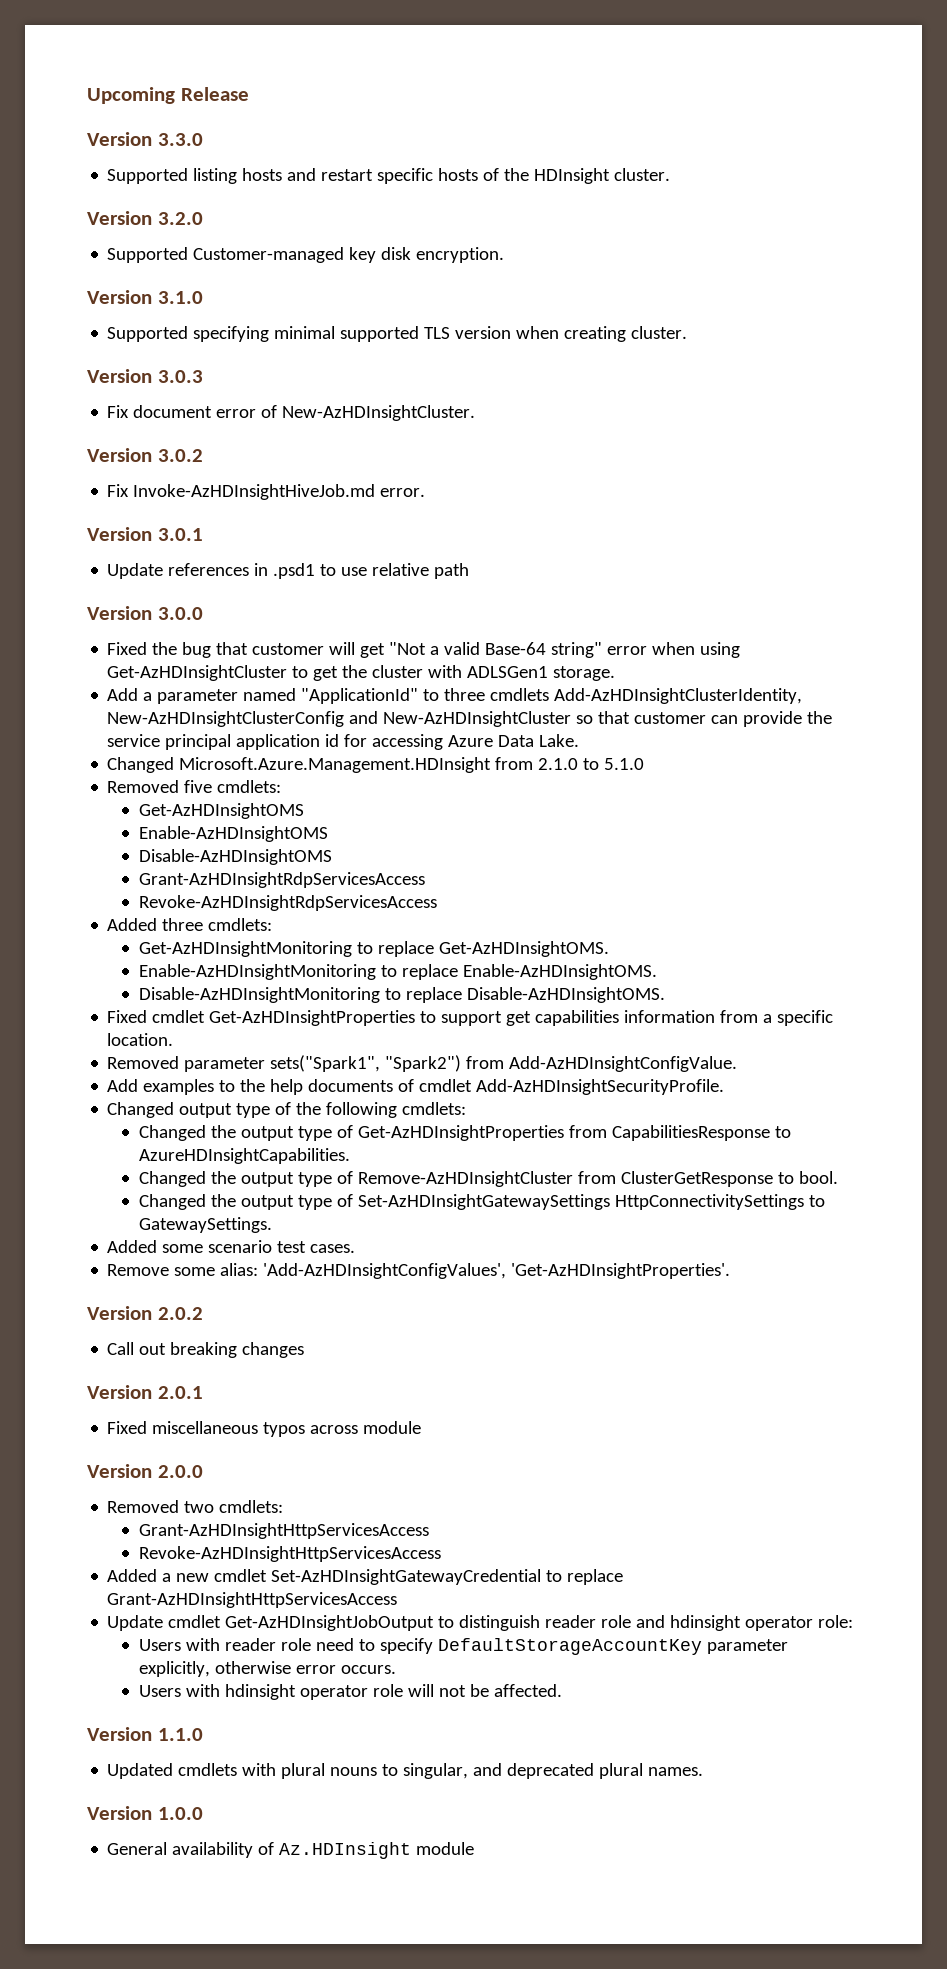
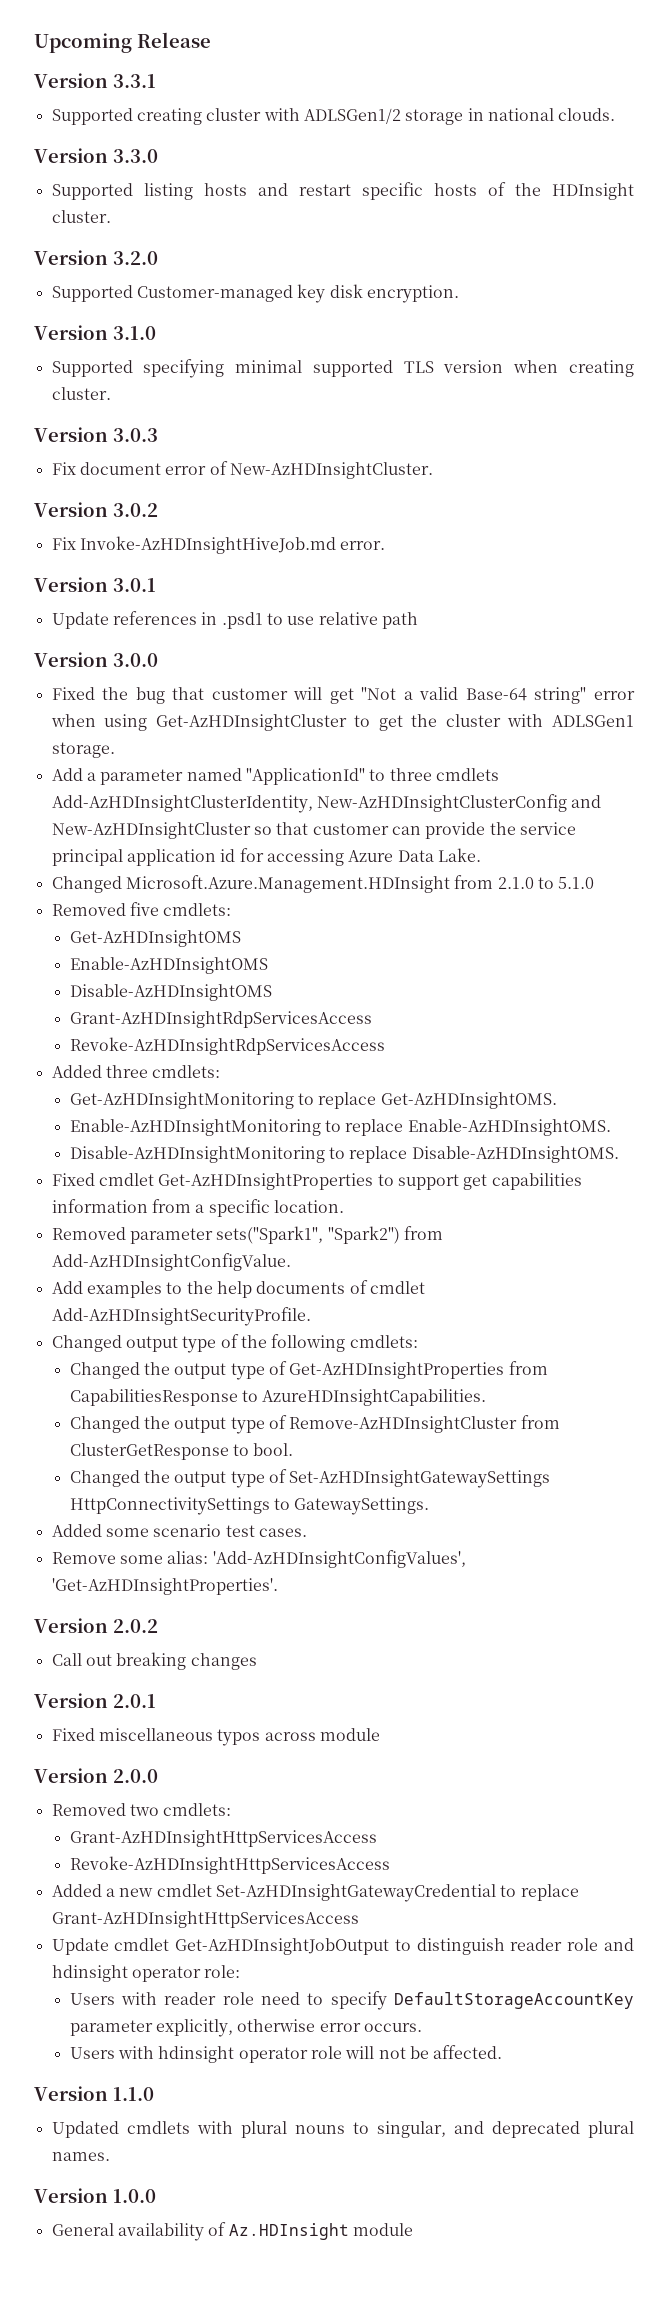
+ Version 3.3.1
+ Supported creating cluster with ADLSGen1/2 storage in national clouds.

